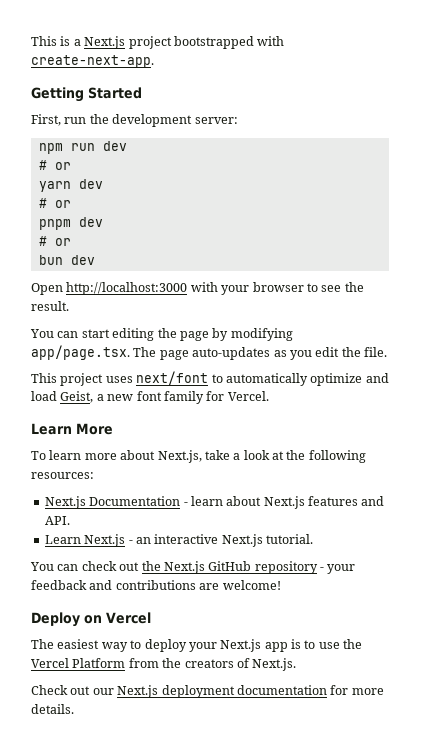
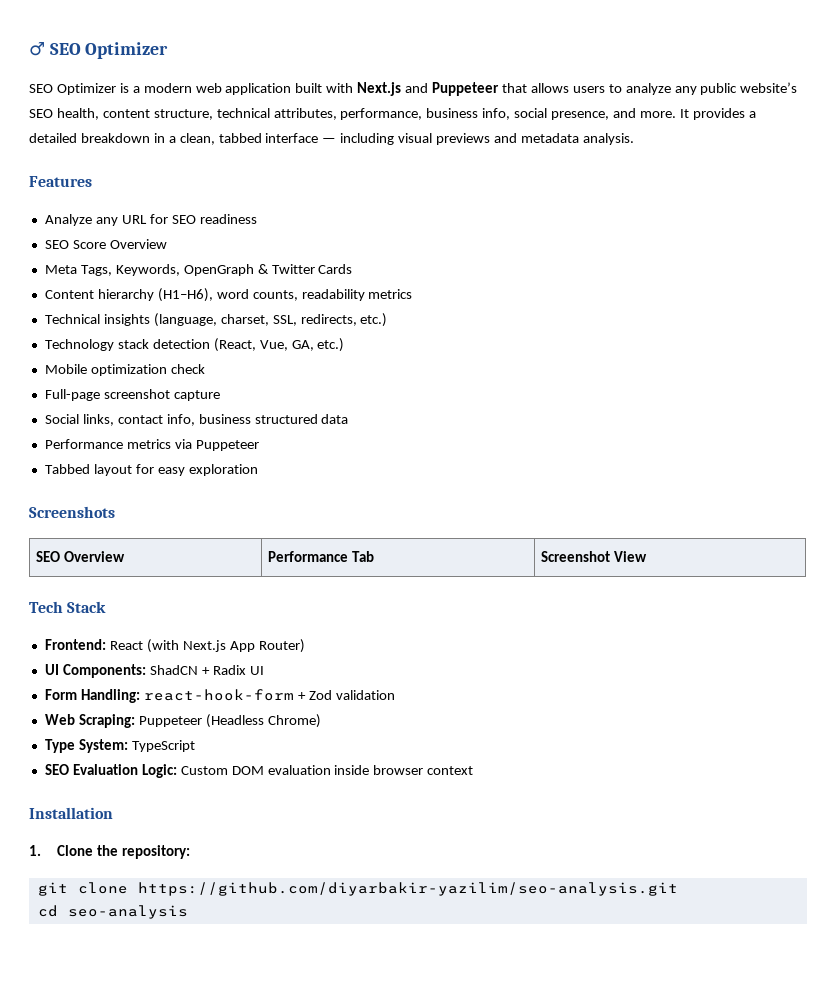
- This is a Next.js project bootstrapped with create-next-app.
- Getting Started
- First, run the development server:
- npm run dev
- # or
- yarn dev
- # or
- pnpm dev
- # or
- bun dev
- Open http://localhost:3000 with your browser to see the result.
- You can start editing the page by modifying app/page.tsx. The page auto-updates as you edit the file.
- This project uses next/font to automatically optimize and load Geist, a new font family for Vercel.
- Learn More
- To learn more about Next.js, take a look at the following resources:
- Next.js Documentation - learn about Next.js features and API.
- Learn Next.js - an interactive Next.js tutorial.
- You can check out the Next.js GitHub repository - your feedback and contributions are welcome!
- Deploy on Vercel
- The easiest way to deploy your Next.js app is to use the Vercel Platform from the creators of Next.js.
- Check out our Next.js deployment documentation for more details.
+ ♂ SEO Optimizer
+ SEO Optimizer is a modern web application built with Next.js and Puppeteer that allows users to analyze any public website’s SEO health, content structure, technical attributes, performance, business info, social presence, and more. It provides a detailed breakdown in a clean, tabbed interface — including visual previews and metadata analysis.
+ Features
+ Analyze any URL for SEO readiness
+ SEO Score Overview
+ Meta Tags, Keywords, OpenGraph & Twitter Cards
+ Content hierarchy (H1–H6), word counts, readability metrics
+ Technical insights (language, charset, SSL, redirects, etc.)
+ Technology stack detection (React, Vue, GA, etc.)
+ Mobile optimization check
+ Full-page screenshot capture
+ Social links, contact info, business structured data
+ Performance metrics via Puppeteer
+ Tabbed layout for easy exploration
+ Screenshots
+ SEO Overview | Performance Tab | Screenshot View
+ Tech Stack
+ Frontend: React (with Next.js App Router)
+ UI Components: ShadCN + Radix UI
+ Form Handling: react-hook-form + Zod validation
+ Web Scraping: Puppeteer (Headless Chrome)
+ Type System: TypeScript
+ SEO Evaluation Logic: Custom DOM evaluation inside browser context
+ Installation
+ 1. Clone the repository:
+ git clone https://github.com/diyarbakir-yazilim/seo-analysis.git
+ cd seo-analysis

